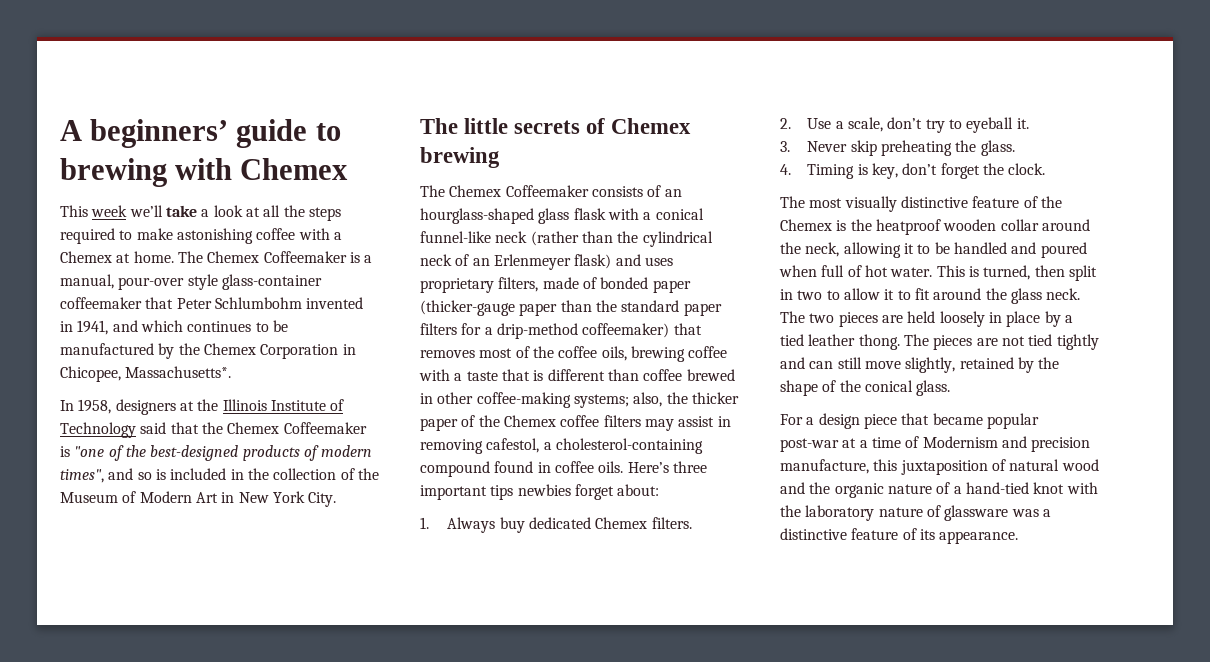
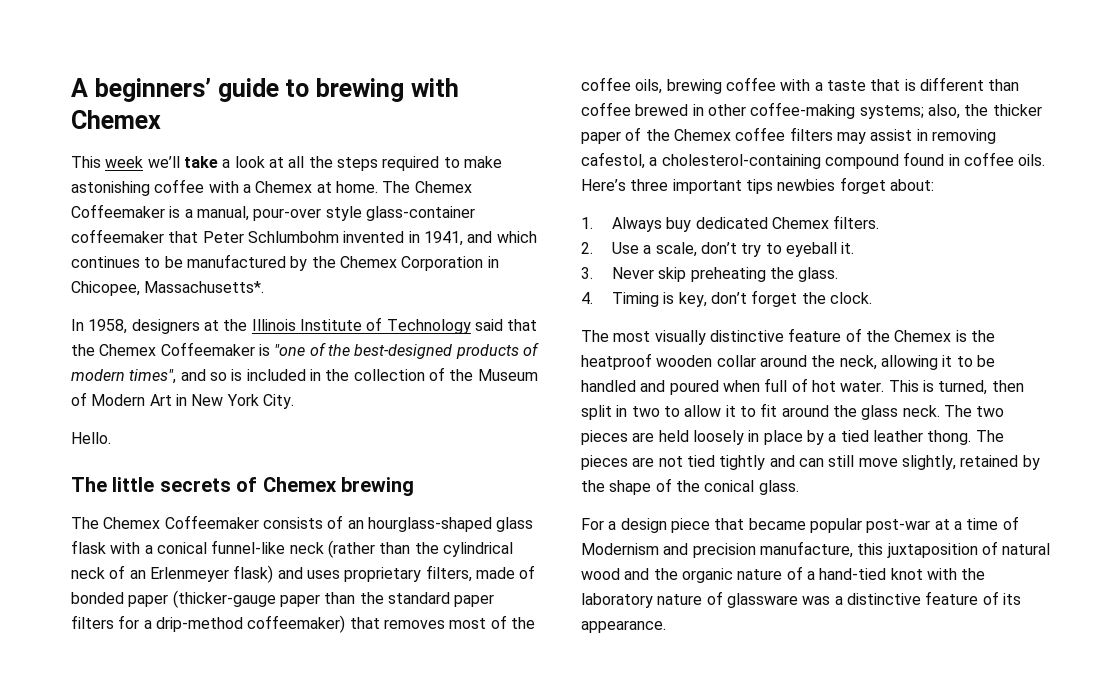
+ Hello.

